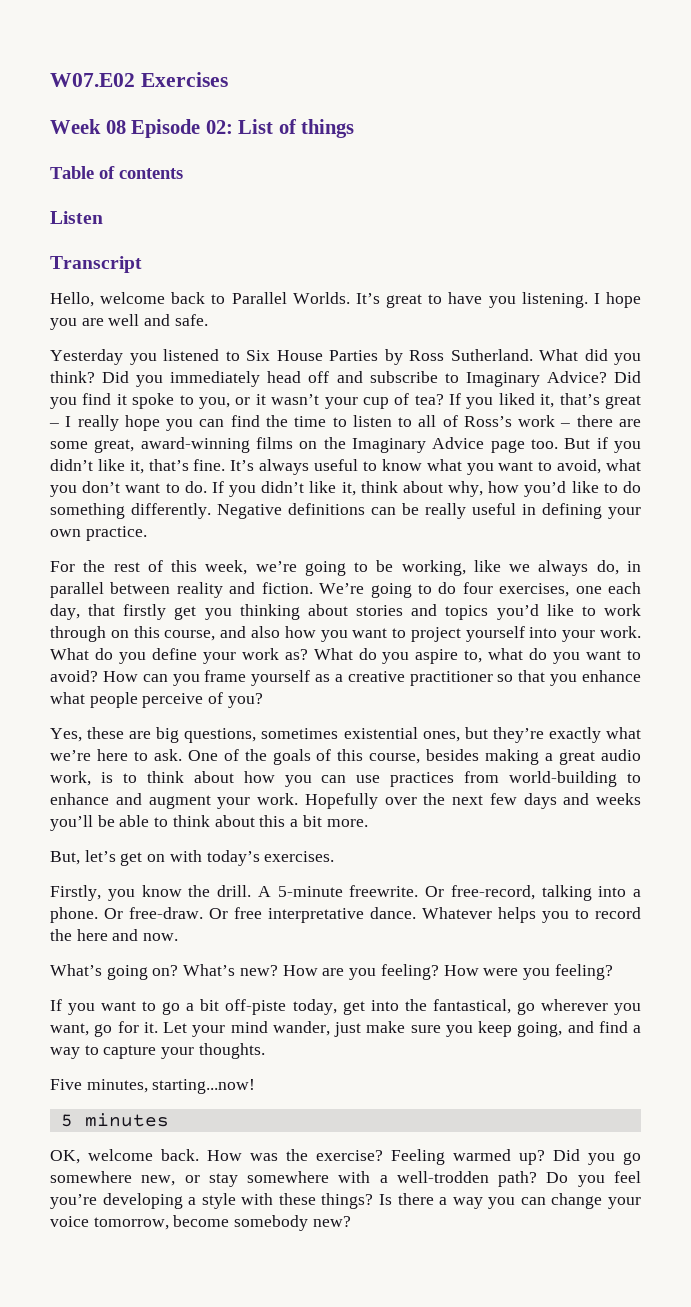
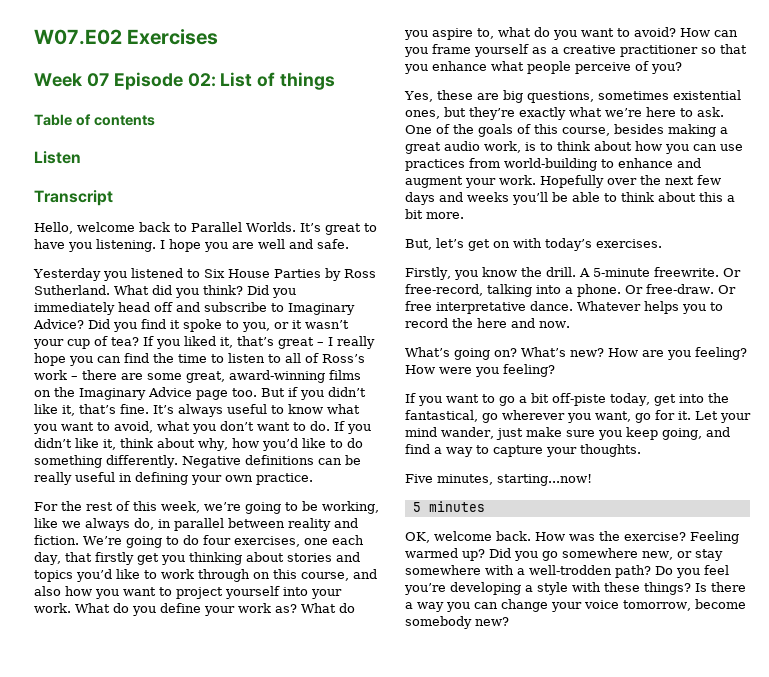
- Week 08 Episode 02: List of things
+ Week 07 Episode 02: List of things

